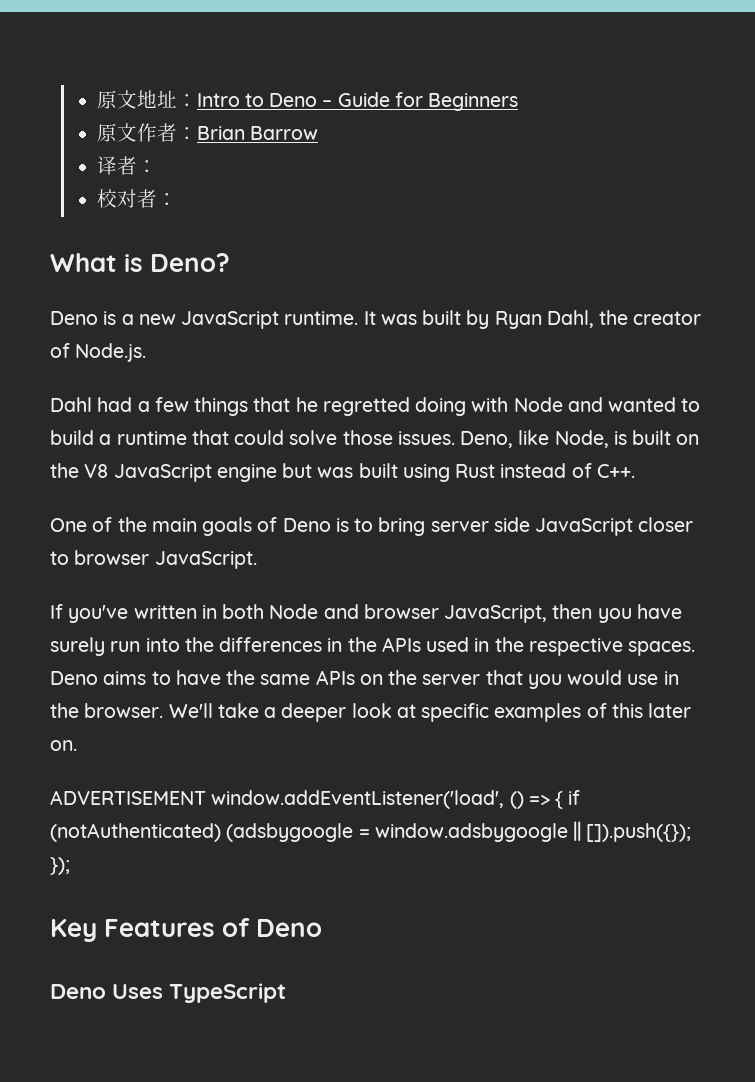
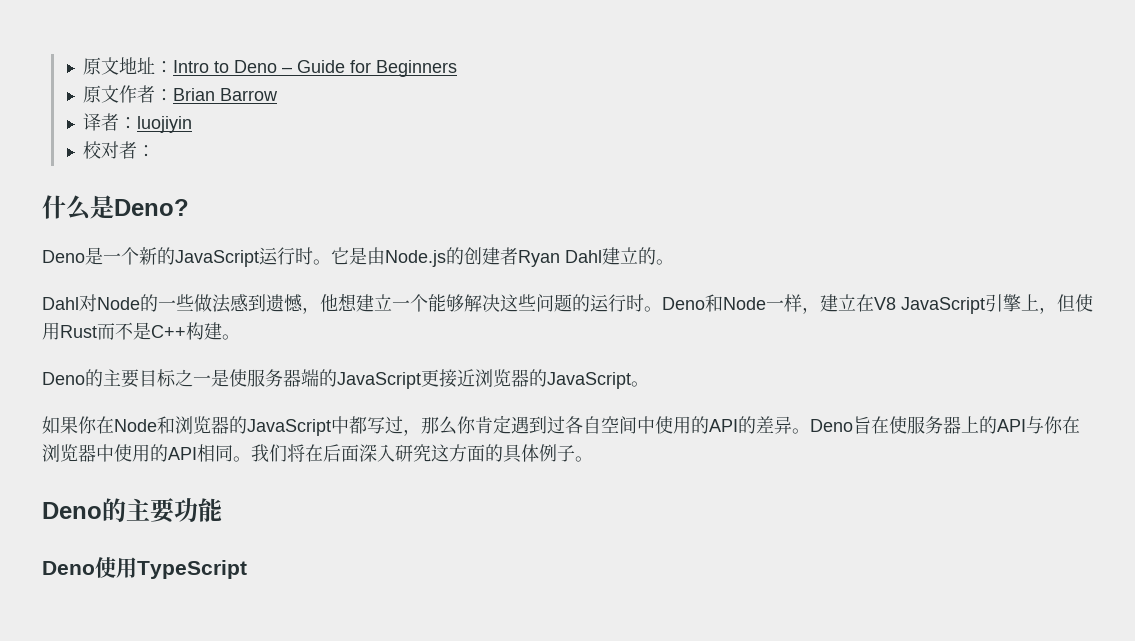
- 译者：
+ 译者：luojiyin
- What is Deno?
+ 什么是Deno?
- Deno is a new JavaScript runtime. It was built by Ryan Dahl, the creator of Node.js.
- Dahl had a few things that he regretted doing with Node and wanted to build a runtime that could solve those issues. Deno, like Node, is built on the V8 JavaScript engine but was built using Rust instead of C++.
- One of the main goals of Deno is to bring server side JavaScript closer to browser JavaScript.
- If you've written in both Node and browser JavaScript, then you have surely run into the differences in the APIs used in the respective spaces. Deno aims to have the same APIs on the server that you would use in the browser. We'll take a deeper look at specific examples of this later on.
- ADVERTISEMENT window.addEventListener('load', () => { if (notAuthenticated) (adsbygoogle = window.adsbygoogle || []).push({}); });
- Key Features of Deno
- Deno Uses TypeScript
+ Deno是一个新的JavaScript运行时。它是由Node.js的创建者Ryan Dahl建立的。
+ Dahl对Node的一些做法感到遗憾，他想建立一个能够解决这些问题的运行时。Deno和Node一样，建立在V8 JavaScript引擎上，但使用Rust而不是C++构建。
+ Deno的主要目标之一是使服务器端的JavaScript更接近浏览器的JavaScript。
+ 如果你在Node和浏览器的JavaScript中都写过，那么你肯定遇到过各自空间中使用的API的差异。Deno旨在使服务器上的API与你在浏览器中使用的API相同。我们将在后面深入研究这方面的具体例子。
+ Deno的主要功能
+ Deno使用TypeScript

